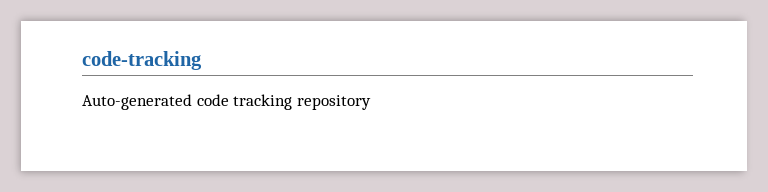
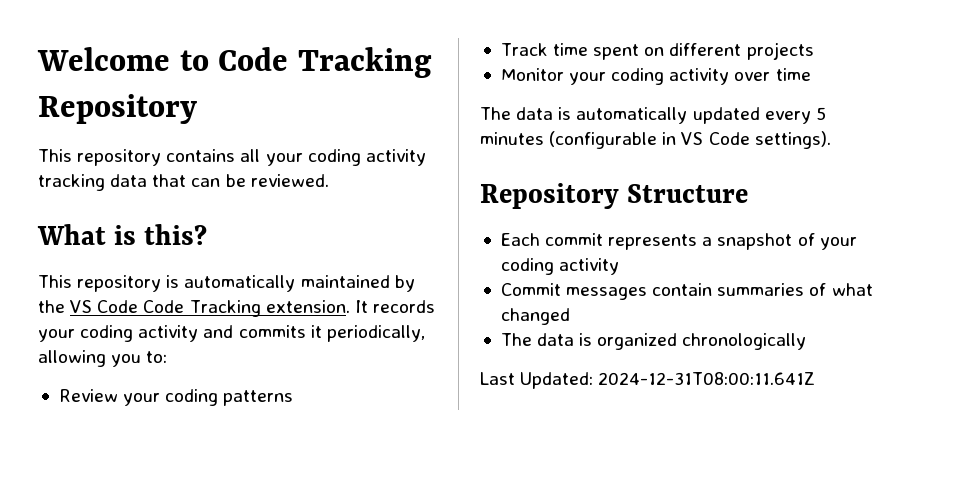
- code-tracking
- Auto-generated code tracking repository
+ Welcome to Code Tracking Repository
+ This repository contains all your coding activity tracking data that can be reviewed.
+ What is this?
+ This repository is automatically maintained by the VS Code Code Tracking extension. It records your coding activity and commits it periodically, allowing you to:
+ Review your coding patterns
+ Track time spent on different projects
+ Monitor your coding activity over time
+ The data is automatically updated every 5 minutes (configurable in VS Code settings).
+ Repository Structure
+ Each commit represents a snapshot of your coding activity
+ Commit messages contain summaries of what changed
+ The data is organized chronologically
+ Last Updated: 2024-12-31T08:00:11.641Z

